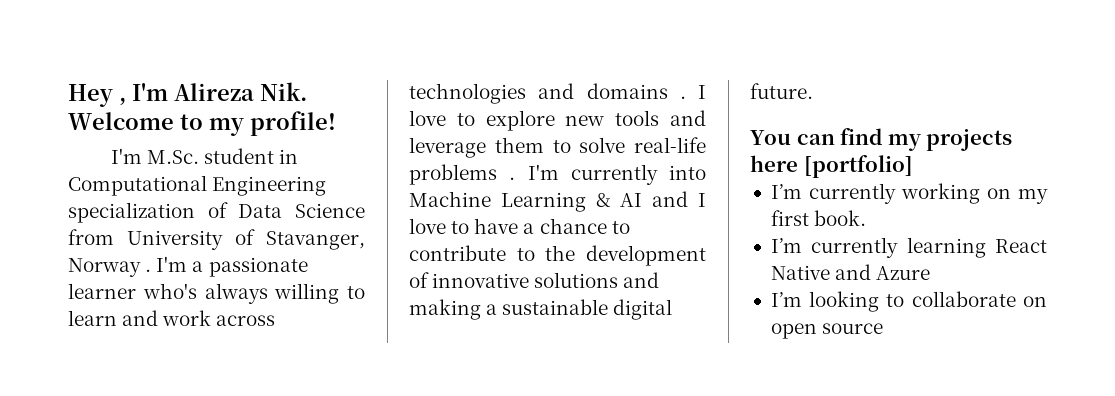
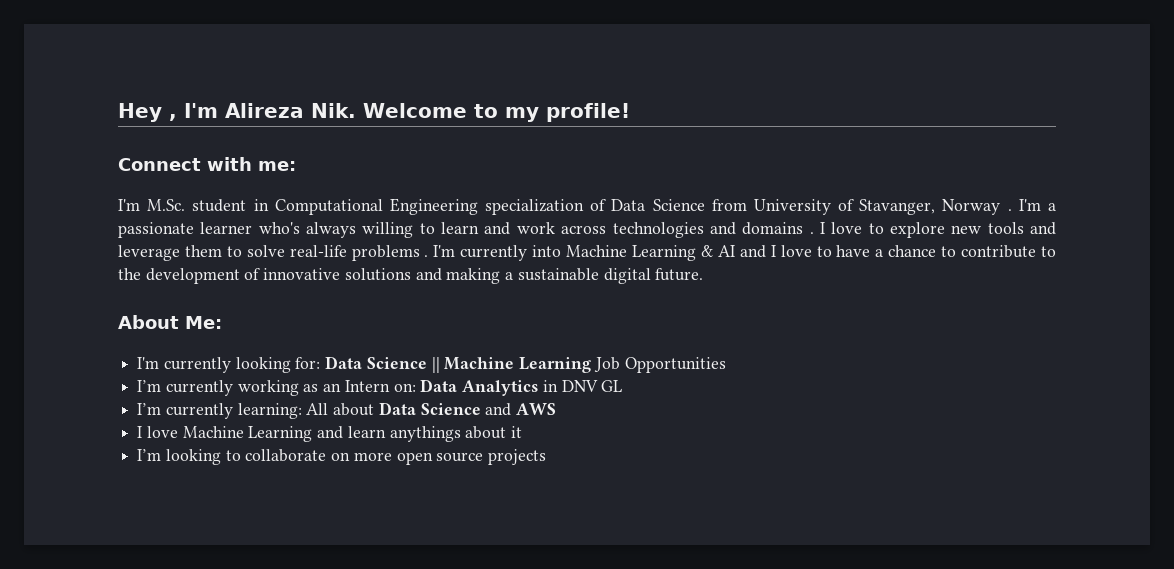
+ Connect with me:
- You can find my projects here [portfolio]
- I’m currently working on my first book.
- I’m currently learning React Native and Azure
+ About Me:
+ I'm currently looking for: Data Science || Machine Learning Job Opportunities
+ I’m currently working as an Intern on: Data Analytics in DNV GL
+ I’m currently learning: All about Data Science and AWS
+ I love Machine Learning and learn anythings about it
- I’m looking to collaborate on open source
+ I’m looking to collaborate on more open source projects

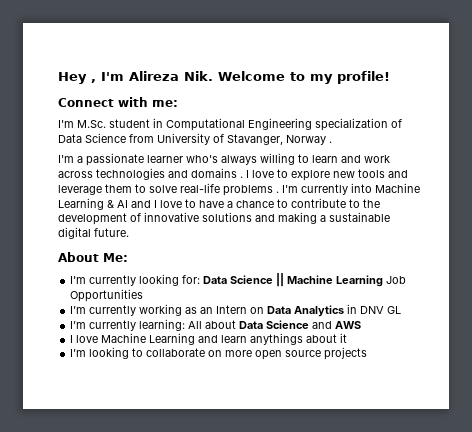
- I'm M.Sc. student in Computational Engineering specialization of Data Science from University of Stavanger, Norway . I'm a passionate learner who's always willing to learn and work across technologies and domains .
+ I'm M.Sc. student in Computational Engineering specialization of Data Science from University of Stavanger, Norway .
+ I'm a passionate learner who's always willing to learn and work across technologies and domains .
- I’m currently working as an Intern on: Data Analytics in DNV GL
+ I’m currently working as an Intern on Data Analytics in DNV GL

